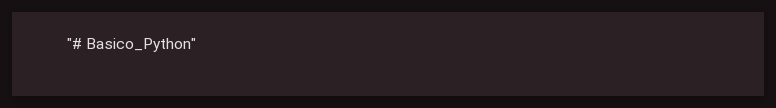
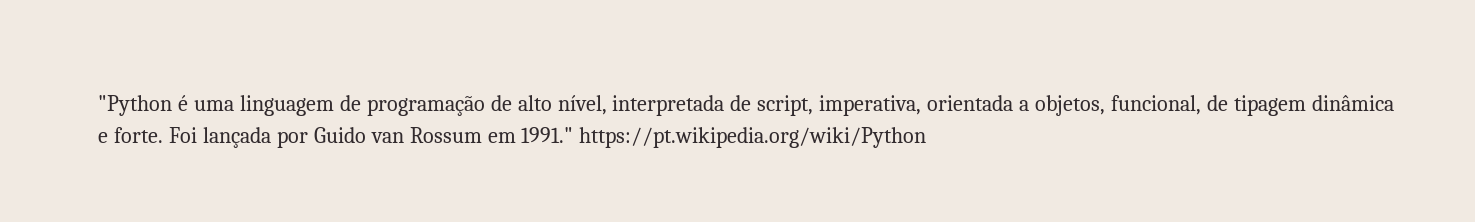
- "# Basico_Python"
+ "Python é uma linguagem de programação de alto nível, interpretada de script, imperativa, orientada a objetos, funcional, de tipagem dinâmica e forte. Foi lançada por Guido van Rossum em 1991." https://pt.wikipedia.org/wiki/Python

